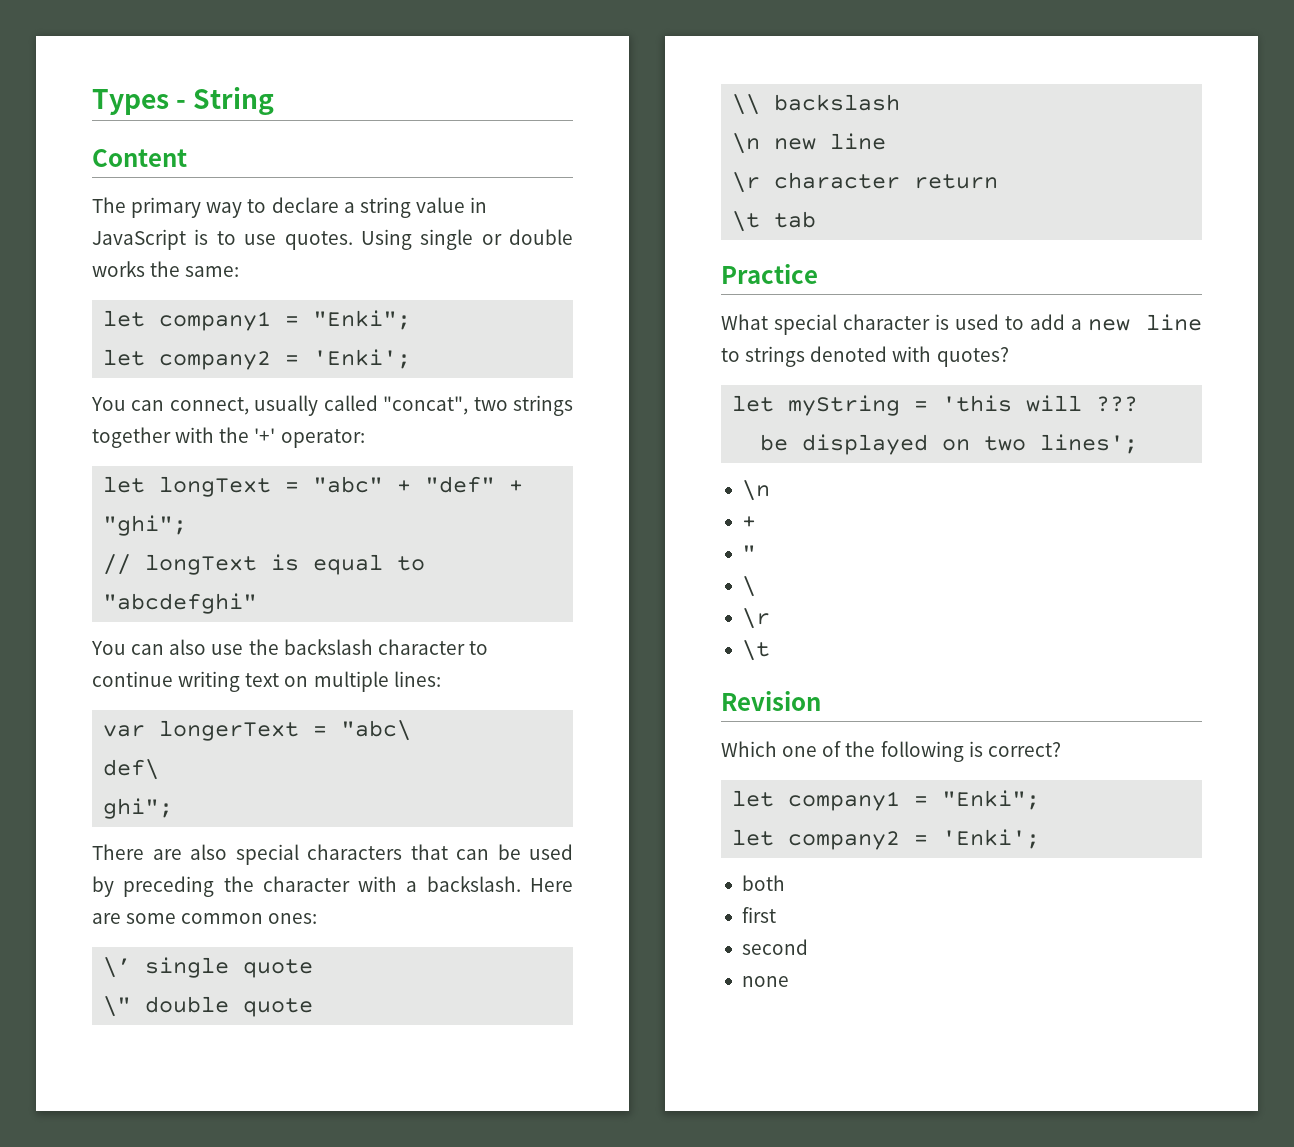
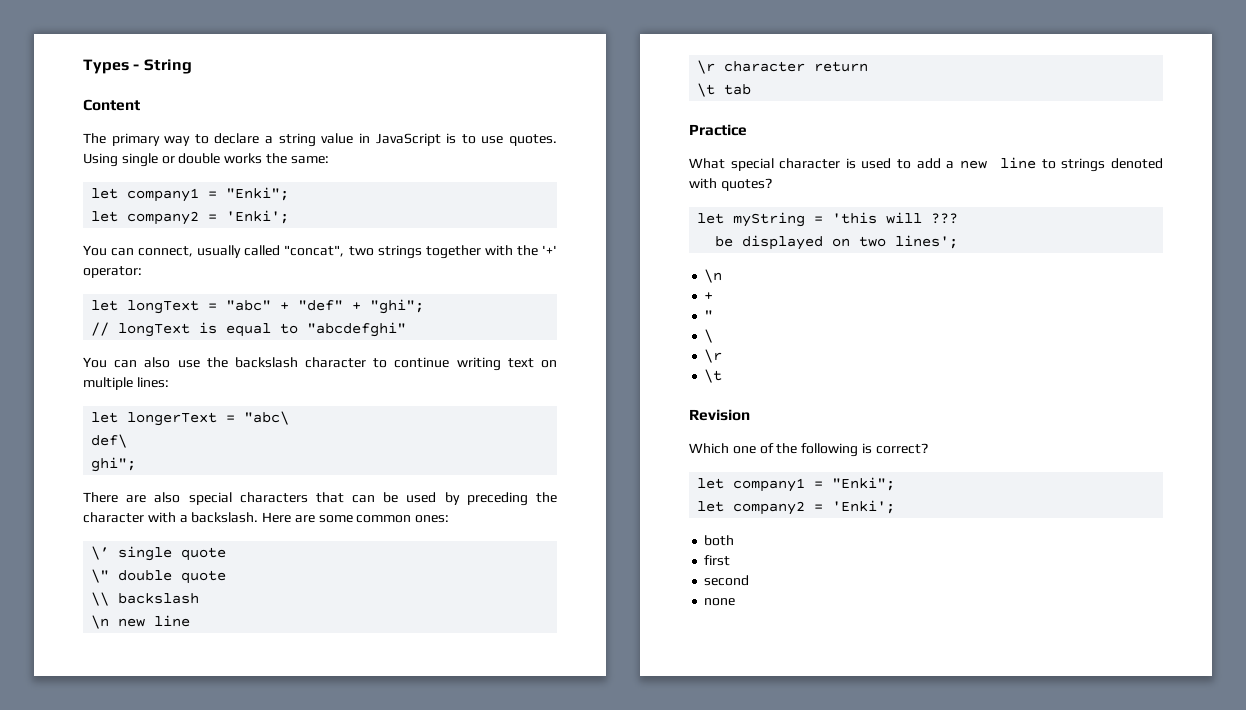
- var longerText = "abc\
+ let longerText = "abc\

